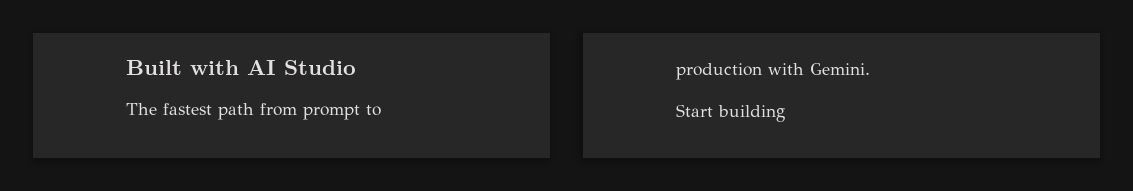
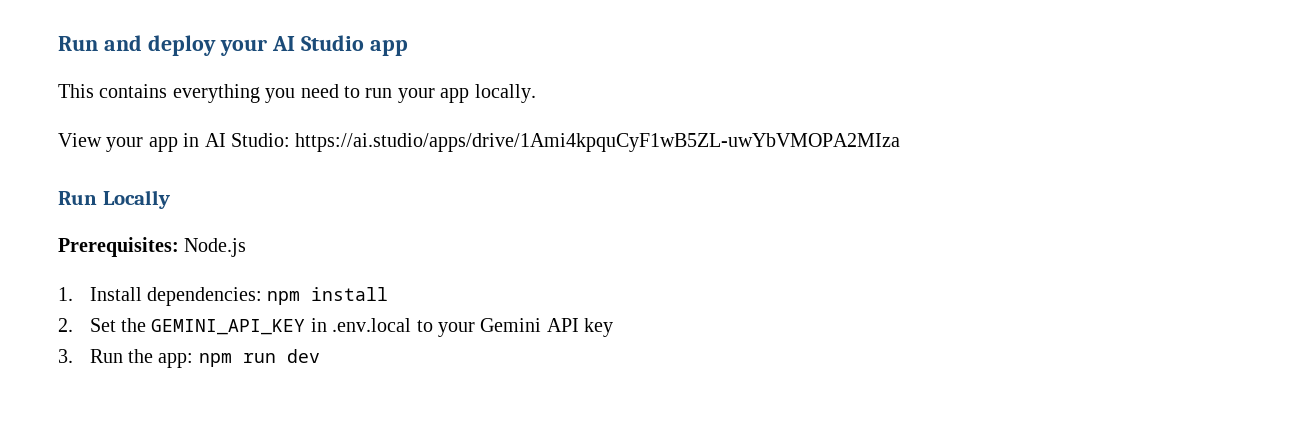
- Built with AI Studio
- The fastest path from prompt to production with Gemini.
- Start building
+ Run and deploy your AI Studio app
+ This contains everything you need to run your app locally.
+ View your app in AI Studio: https://ai.studio/apps/drive/1Ami4kpquCyF1wB5ZL-uwYbVMOPA2MIza
+ Run Locally
+ Prerequisites: Node.js
+ 1. Install dependencies: npm install
+ 2. Set the GEMINI_API_KEY in .env.local to your Gemini API key
+ 3. Run the app: npm run dev

